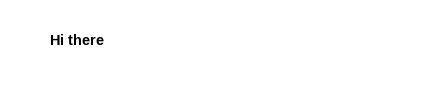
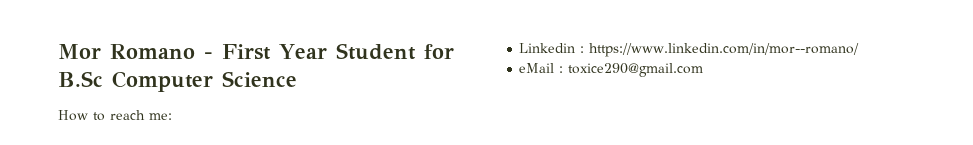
- Hi there
+ Mor Romano - First Year Student for B.Sc Computer Science
+ How to reach me:
+ Linkedin : https://www.linkedin.com/in/mor--romano/
+ eMail : toxice290@gmail.com

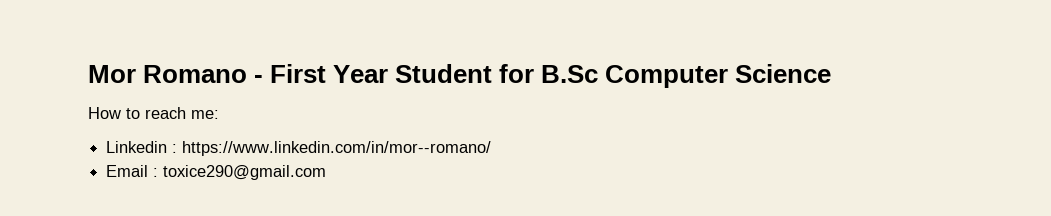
- eMail : toxice290@gmail.com
+ Email : toxice290@gmail.com

